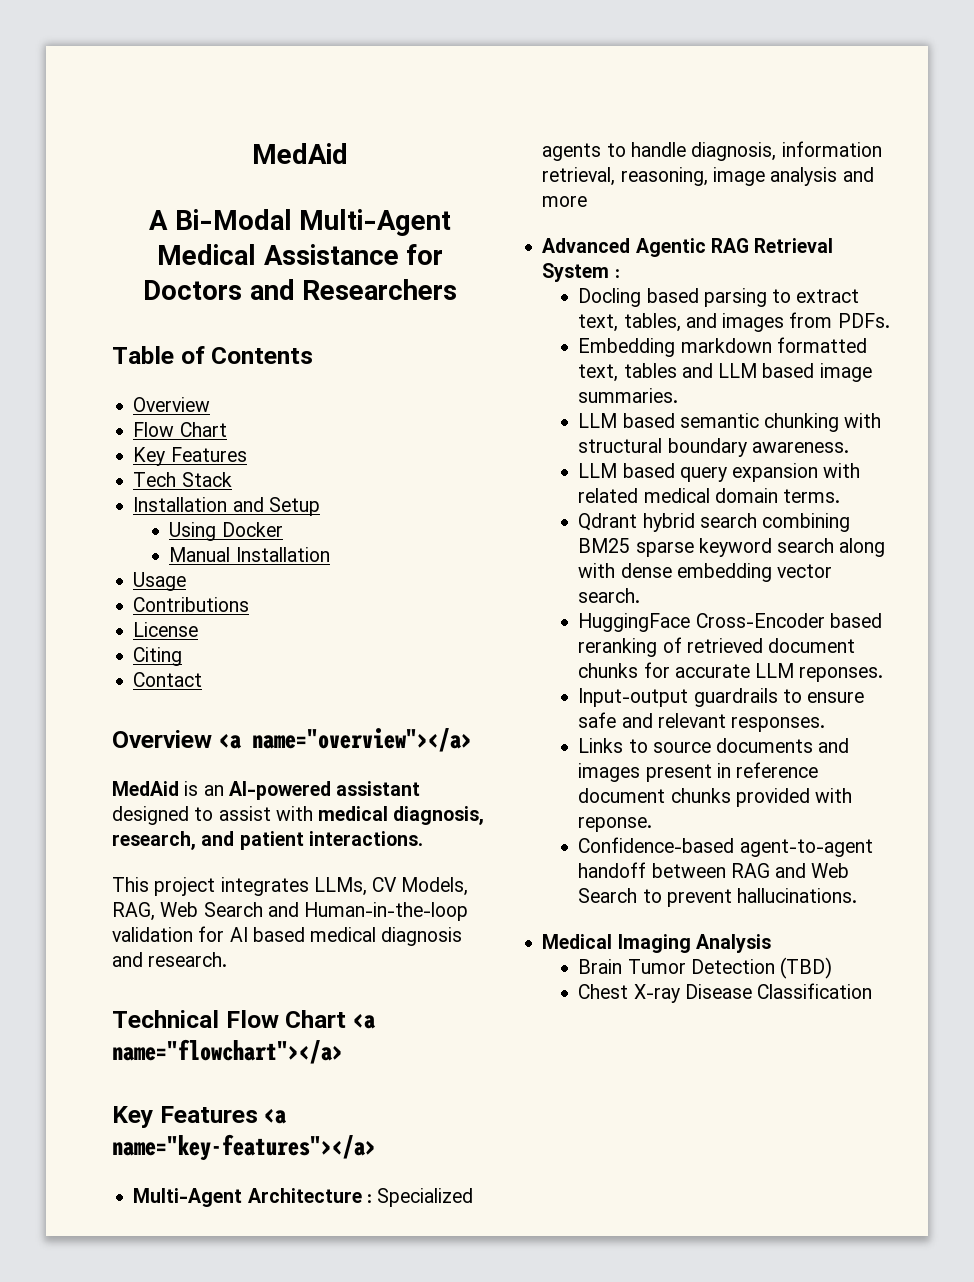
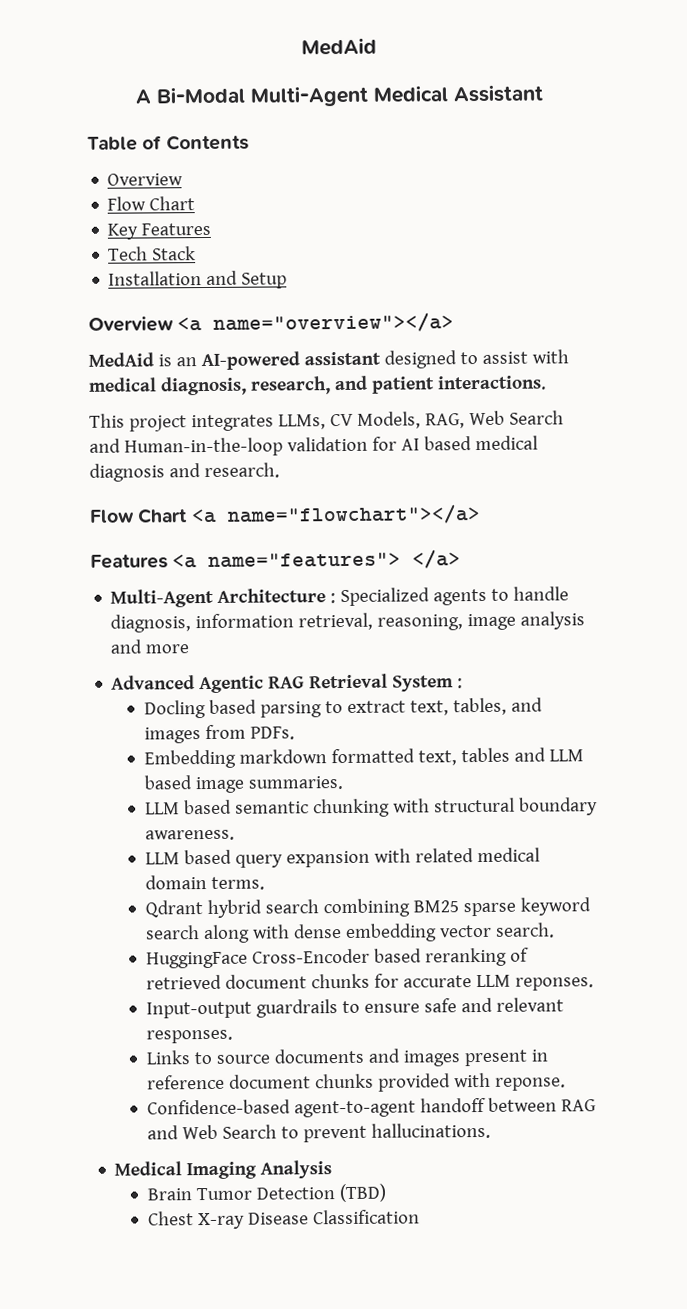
- A Bi-Modal Multi-Agent Medical Assistance for Doctors and Researchers
+ A Bi-Modal Multi-Agent Medical Assistant
- Using Docker
- Manual Installation
- Usage
- Contributions
- License
- Citing
- Contact
- Technical Flow Chart <a name="flowchart"></a>
+ Flow Chart <a name="flowchart"></a>
- Key Features <a name="key-features"></a>
+ Features <a name="features"> </a>

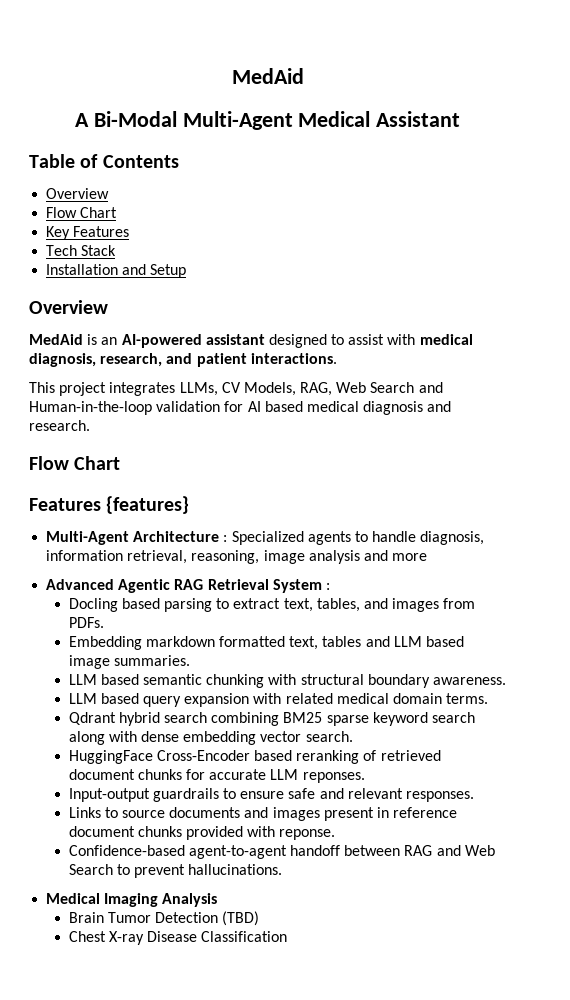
  Installation and Setup
- Overview <a name="overview"></a>
+ Overview
  This project integrates LLMs, CV Models, RAG, Web Search and Human-in-the-loop validation for AI based medical diagnosis and research.
- Flow Chart <a name="flowchart"></a>
- Features <a name="features"> </a>
+ Flow Chart
+ Features {features}

